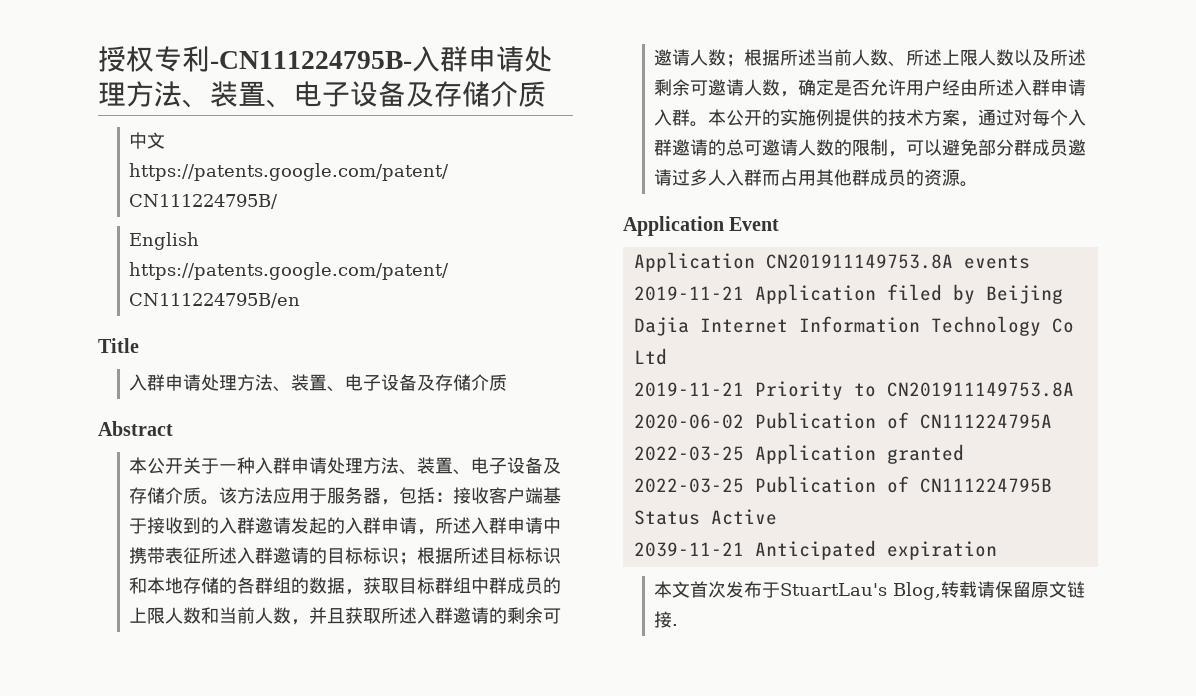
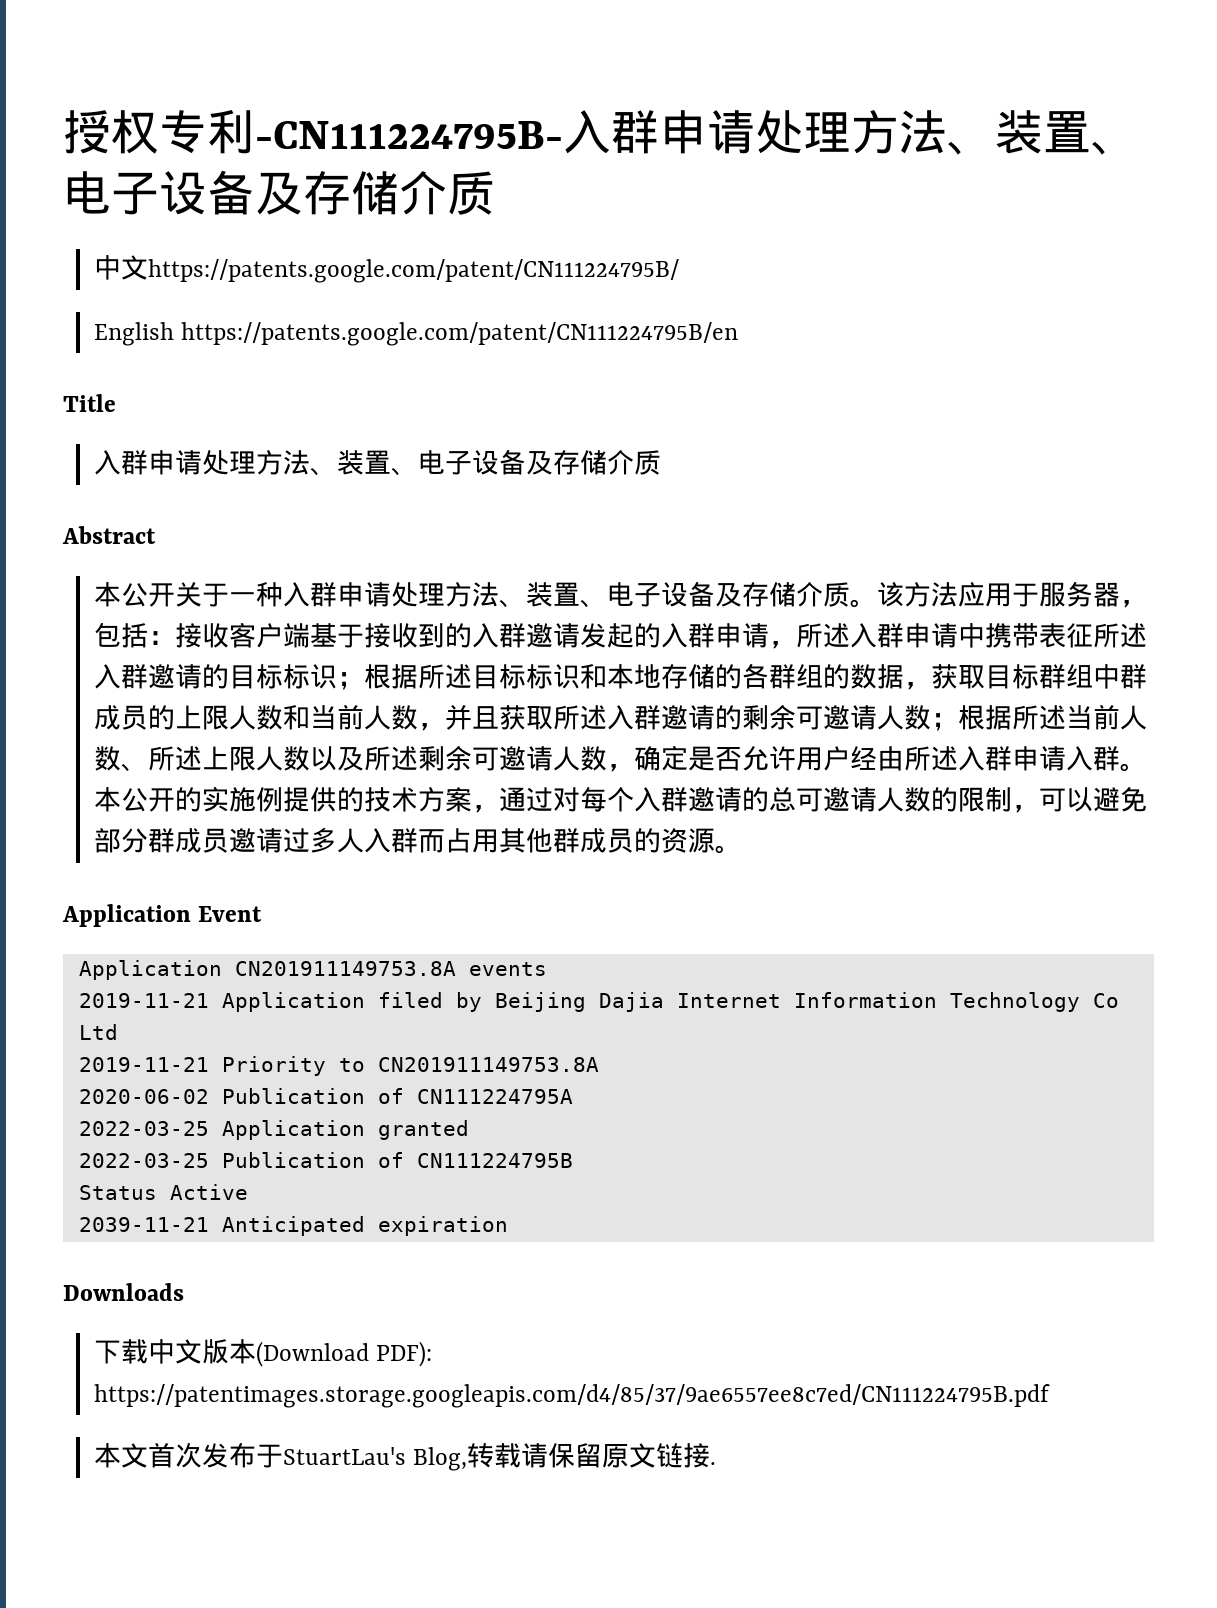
+ Downloads
+ 下载中文版本(Download PDF): https://patentimages.storage.googleapis.com/d4/85/37/9ae6557ee8c7ed/CN111224795B.pdf

